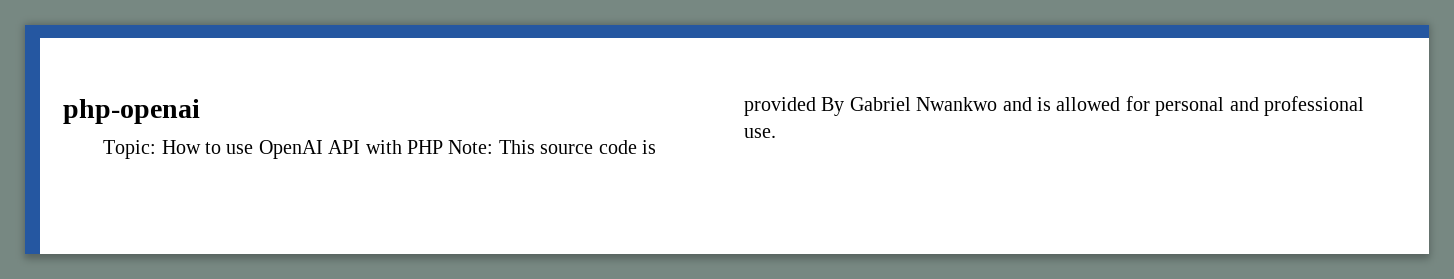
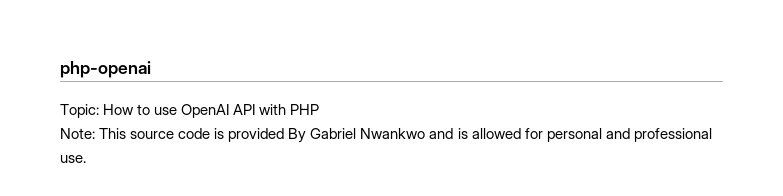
- Topic: How to use OpenAI API with PHP Note: This source code is provided By Gabriel Nwankwo and is allowed for personal and professional use.
+ Topic: How to use OpenAI API with PHP
+ Note: This source code is provided By Gabriel Nwankwo and is allowed for personal and professional use.

